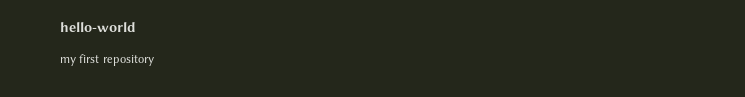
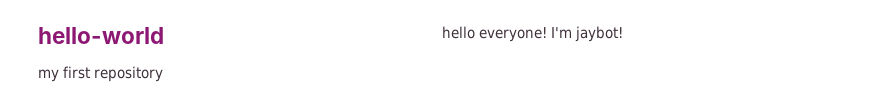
+ hello everyone! I'm jaybot!

